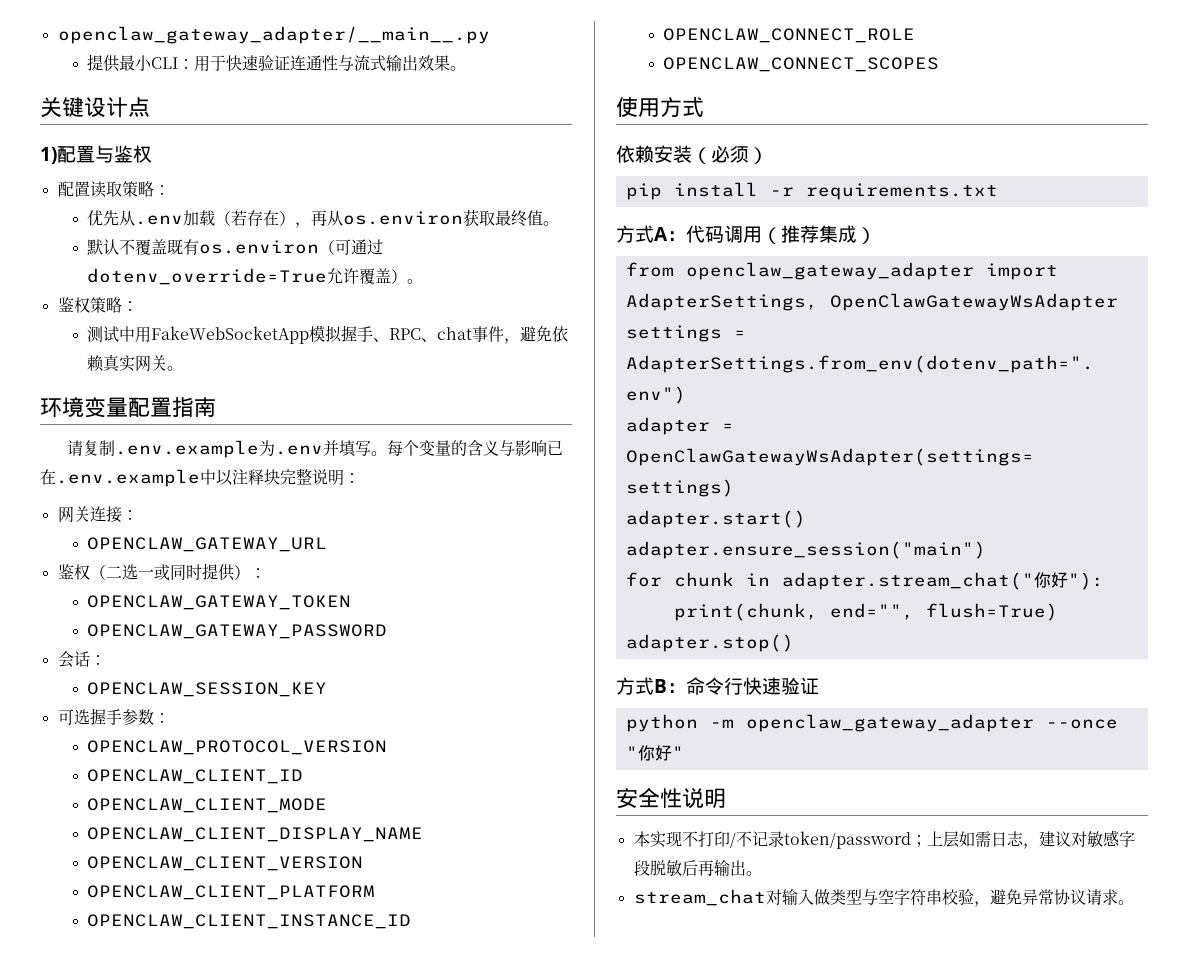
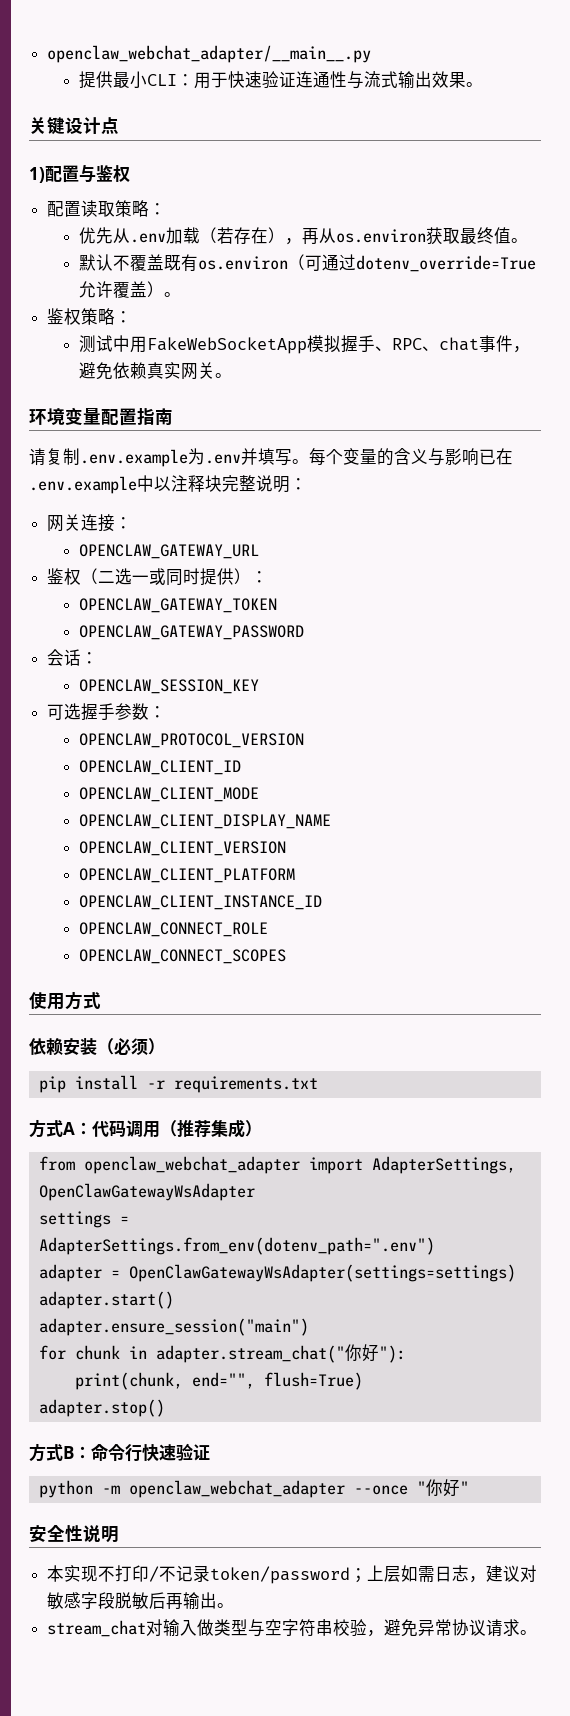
- openclaw_gateway_adapter/__main__.py
+ openclaw_webchat_adapter/__main__.py
- from openclaw_gateway_adapter import AdapterSettings, OpenClawGatewayWsAdapter
+ from openclaw_webchat_adapter import AdapterSettings, OpenClawGatewayWsAdapter
- python -m openclaw_gateway_adapter --once "你好"
+ python -m openclaw_webchat_adapter --once "你好"

